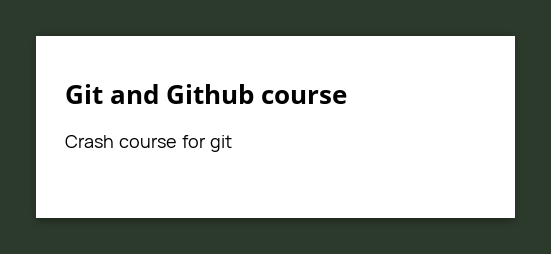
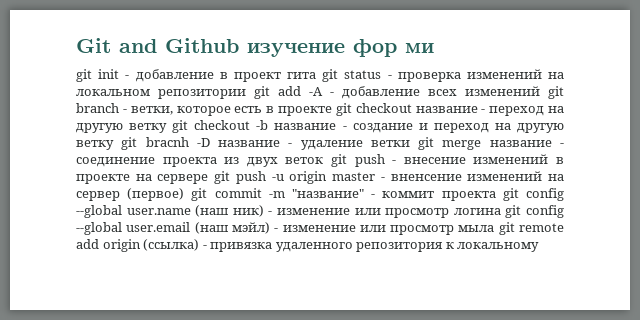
- Git and Github course
- Crash course for git
+ Git and Github изучение фор ми
+ git init - добавление в проект гита git status - проверка изменений на локальном репозитории git add -A - добавление всех изменений git branch - ветки, которое есть в проекте git checkout название - переход на другую ветку git checkout -b название - создание и переход на другую ветку git bracnh -D название - удаление ветки git merge название - соединение проекта из двух веток git push - внесение изменений в проекте на сервере git push -u origin master - вненсение изменений на сервер (первое) git commit -m "название" - коммит проекта git config --global user.name (наш ник) - изменение или просмотр логина git config --global user.email (наш мэйл) - изменение или просмотр мыла git remote add origin (ссылка) - привязка удаленного репозитория к локальному

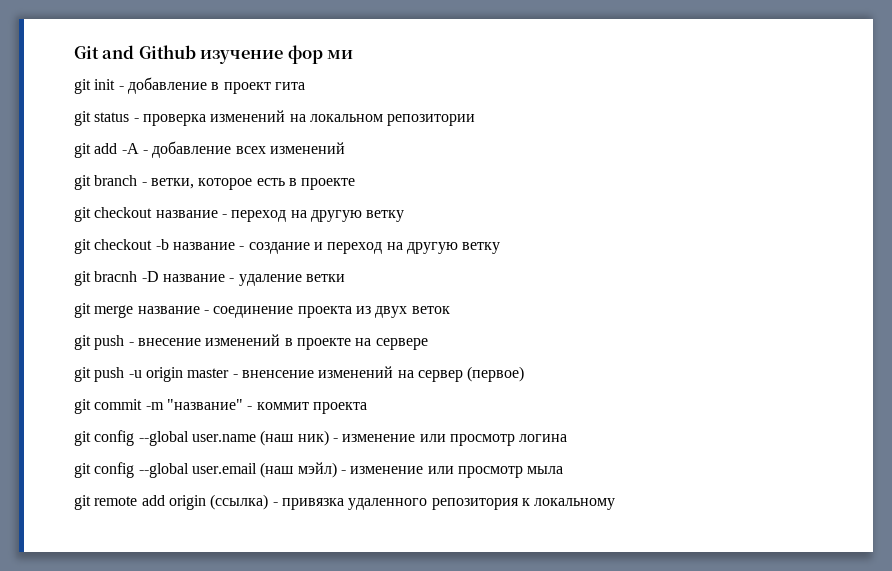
- git init - добавление в проект гита git status - проверка изменений на локальном репозитории git add -A - добавление всех изменений git branch - ветки, которое есть в проекте git checkout название - переход на другую ветку git checkout -b название - создание и переход на другую ветку git bracnh -D название - удаление ветки git merge название - соединение проекта из двух веток git push - внесение изменений в проекте на сервере git push -u origin master - вненсение изменений на сервер (первое) git commit -m "название" - коммит проекта git config --global user.name (наш ник) - изменение или просмотр логина git config --global user.email (наш мэйл) - изменение или просмотр мыла git remote add origin (ссылка) - привязка удаленного репозитория к локальному
+ git init - добавление в проект гита
+ git status - проверка изменений на локальном репозитории
+ git add -A - добавление всех изменений
+ git branch - ветки, которое есть в проекте
+ git checkout название - переход на другую ветку
+ git checkout -b название - создание и переход на другую ветку
+ git bracnh -D название - удаление ветки
+ git merge название - соединение проекта из двух веток
+ git push - внесение изменений в проекте на сервере
+ git push -u origin master - вненсение изменений на сервер (первое)
+ git commit -m "название" - коммит проекта
+ git config --global user.name (наш ник) - изменение или просмотр логина
+ git config --global user.email (наш мэйл) - изменение или просмотр мыла
+ git remote add origin (ссылка) - привязка удаленного репозитория к локальному

